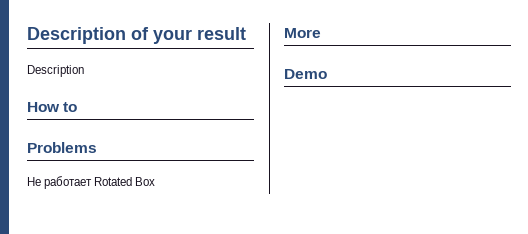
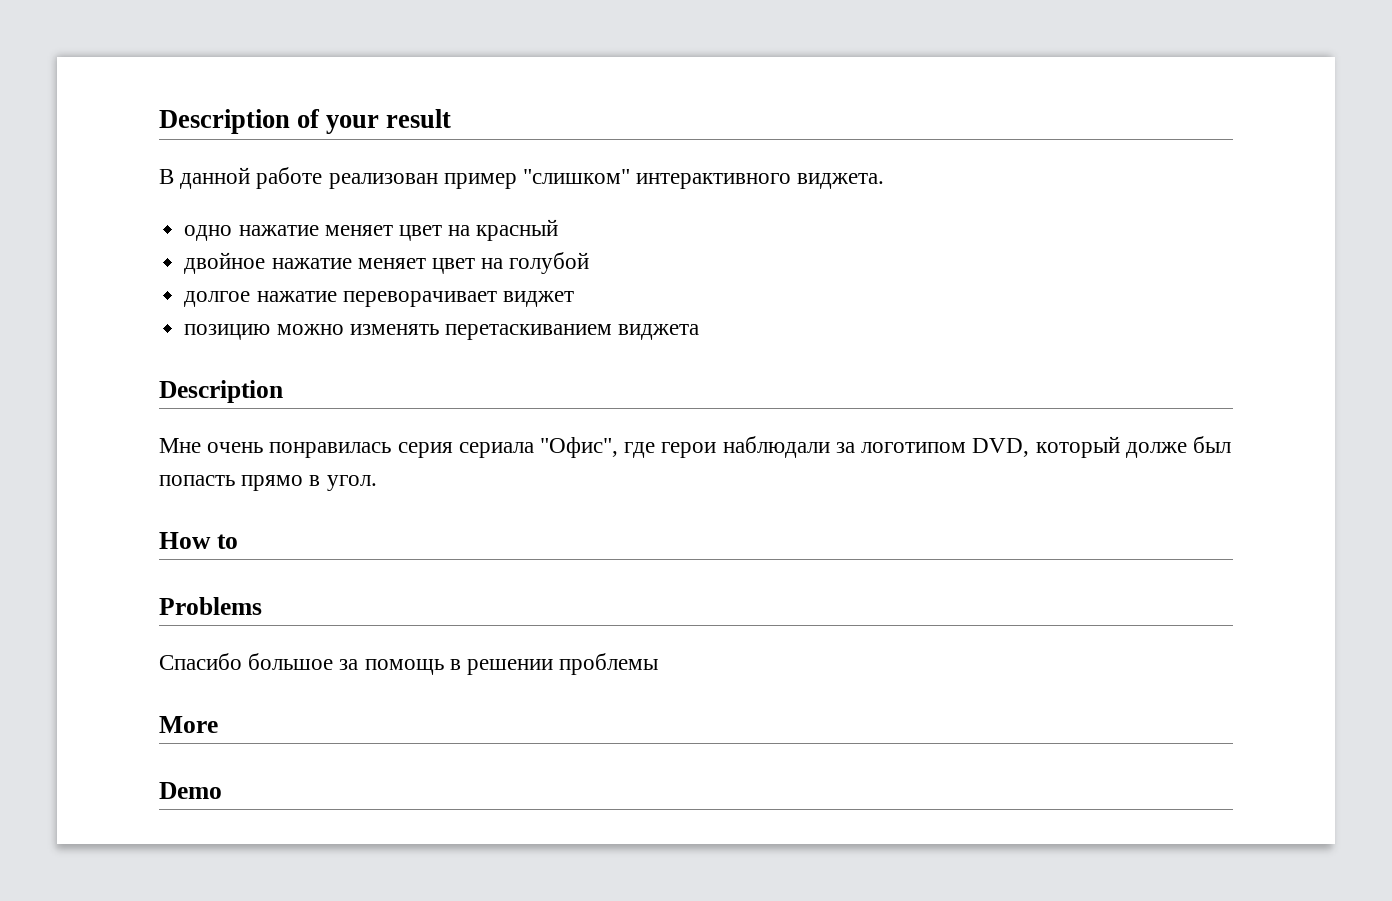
  Description of your result
+ В данной работе реализован пример "слишком" интерактивного виджета.
+ одно нажатие меняет цвет на красный
+ двойное нажатие меняет цвет на голубой
+ долгое нажатие переворачивает виджет
+ позицию можно изменять перетаскиванием виджета
  Description
+ Мне очень понравилась серия сериала "Офис", где герои наблюдали за логотипом DVD, который долже был попасть прямо в угол.
  How to
  Problems
- Не работает Rotated Box
+ Спасибо большое за помощь в решении проблемы

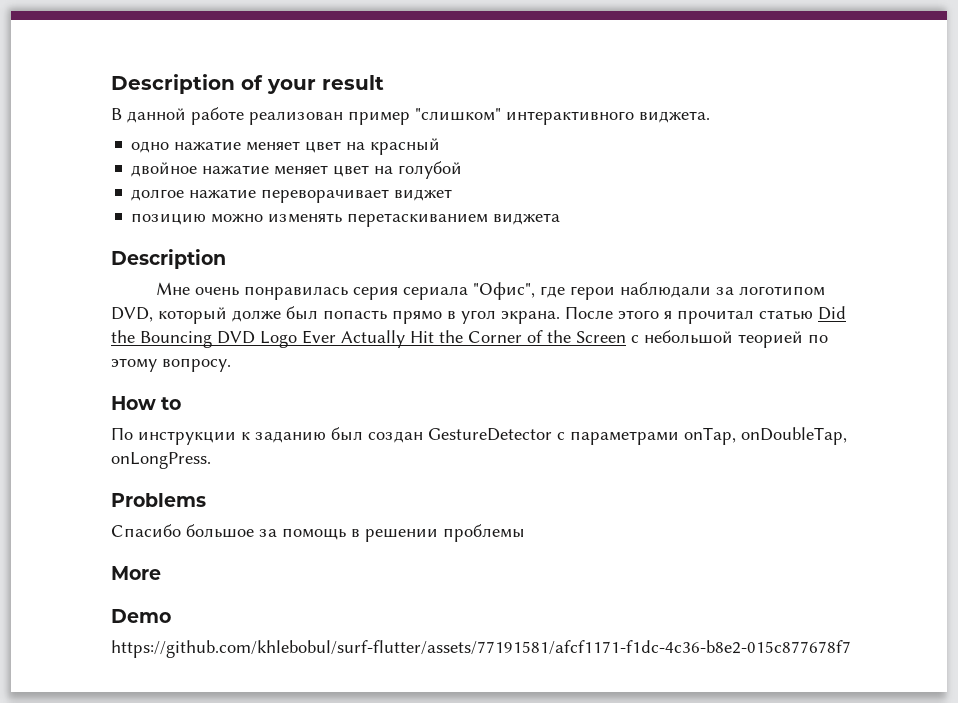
- Мне очень понравилась серия сериала "Офис", где герои наблюдали за логотипом DVD, который долже был попасть прямо в угол.
+ Мне очень понравилась серия сериала "Офис", где герои наблюдали за логотипом DVD, который долже был попасть прямо в угол экрана. После этого я прочитал статью Did the Bouncing DVD Logo Ever Actually Hit the Corner of the Screen с небольшой теорией по этому вопросу.
  How to
+ По инструкции к заданию был создан GestureDetector с параметрами onTap, onDoubleTap, onLongPress.
+ https://github.com/khlebobul/surf-flutter/assets/77191581/afcf1171-f1dc-4c36-b8e2-015c877678f7

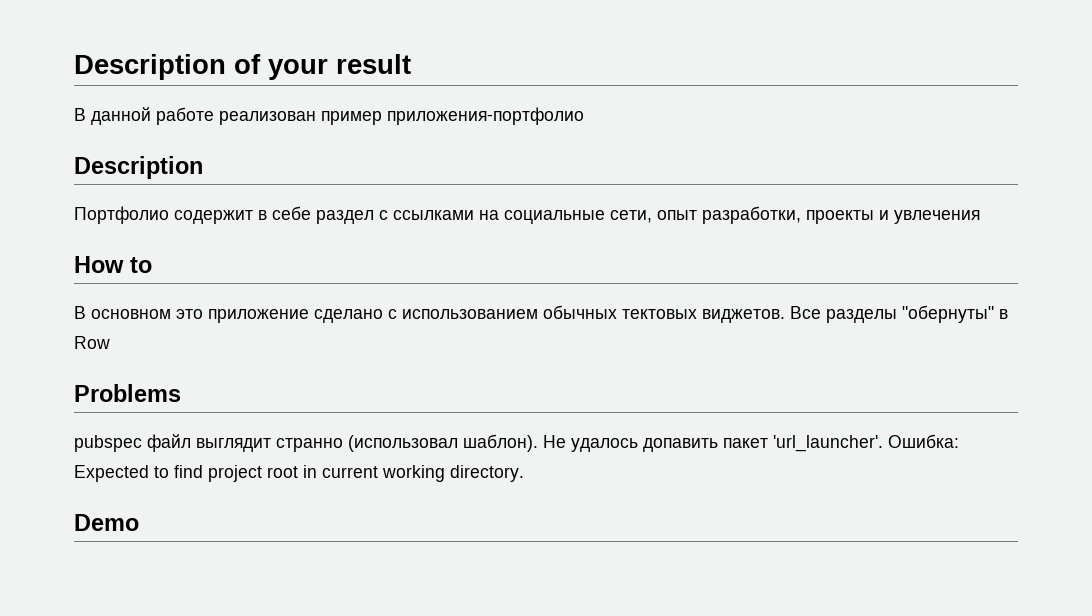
- В данной работе реализован пример "слишком" интерактивного виджета.
- одно нажатие меняет цвет на красный
- двойное нажатие меняет цвет на голубой
- долгое нажатие переворачивает виджет
- позицию можно изменять перетаскиванием виджета
+ В данной работе реализован пример приложения-портфолио
  Description
- Мне очень понравилась серия сериала "Офис", где герои наблюдали за логотипом DVD, который долже был попасть прямо в угол экрана. После этого я прочитал статью Did the Bouncing DVD Logo Ever Actually Hit the Corner of the Screen с небольшой теорией по этому вопросу.
+ Портфолио содержит в себе раздел с ссылками на социальные сети, опыт разработки, проекты и увлечения
  How to
- По инструкции к заданию был создан GestureDetector с параметрами onTap, onDoubleTap, onLongPress.
+ В основном это приложение сделано с использованием обычных тектовых виджетов. Все разделы "обернуты" в Row
  Problems
- Спасибо большое за помощь в решении проблемы
- More
+ pubspec файл выглядит странно (использовал шаблон). Не удалось допавить пакет 'url_launcher'. Ошибка: Expected to find project root in current working directory.
- https://github.com/khlebobul/surf-flutter/assets/77191581/afcf1171-f1dc-4c36-b8e2-015c877678f7

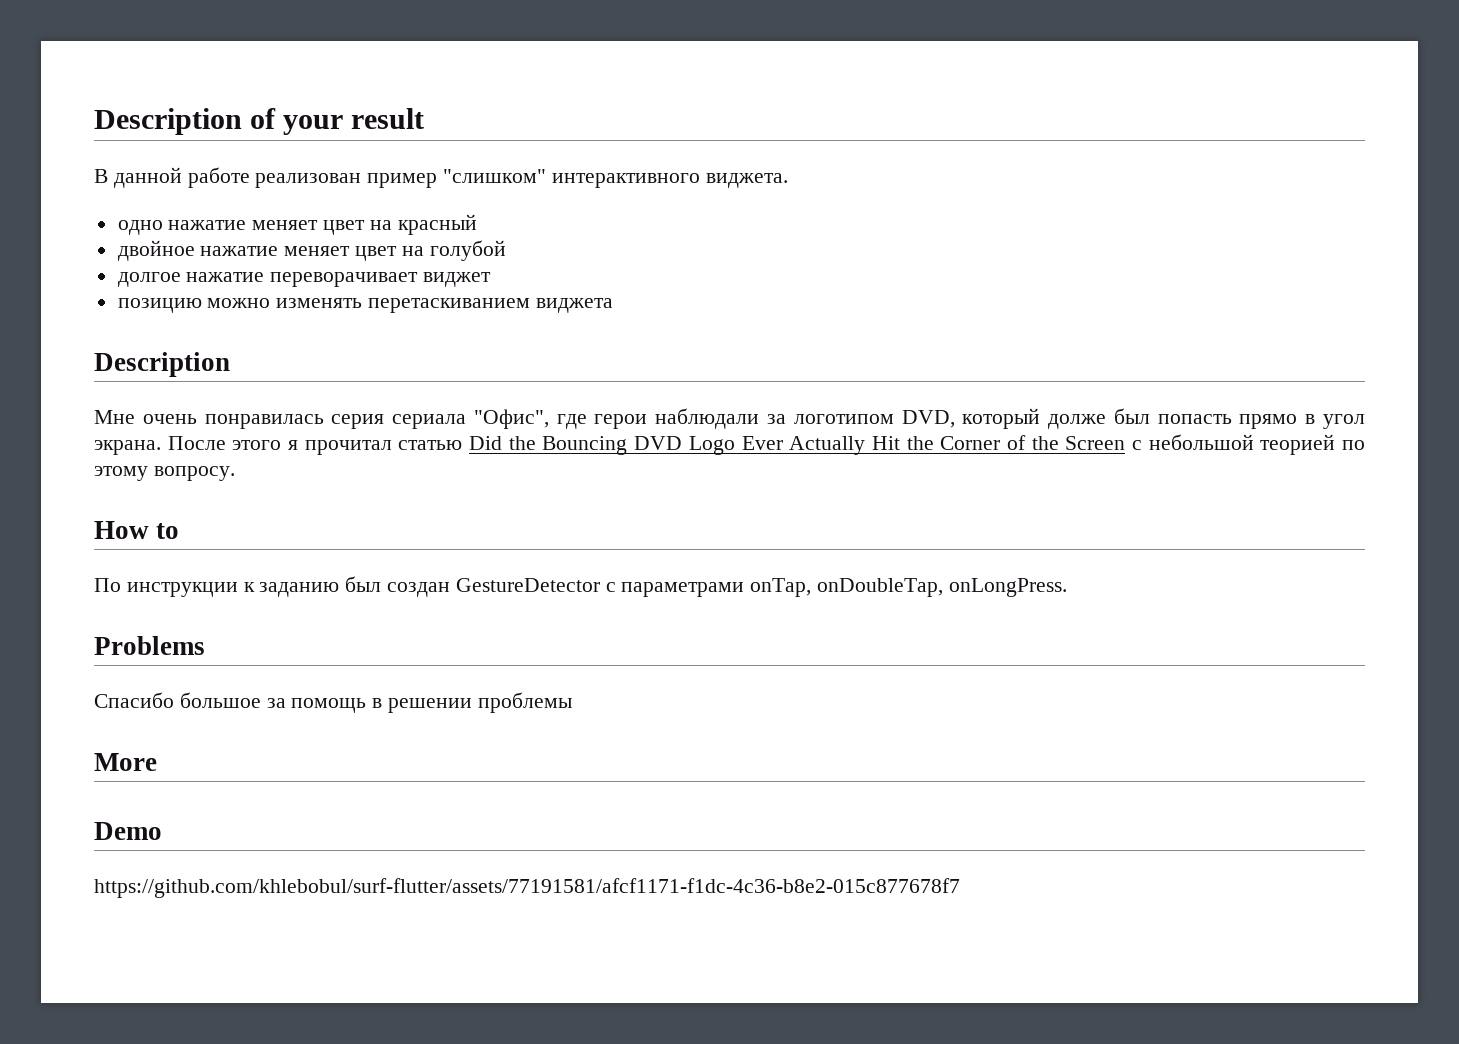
- В данной работе реализован пример приложения-портфолио
+ В данной работе реализован пример "слишком" интерактивного виджета.
+ одно нажатие меняет цвет на красный
+ двойное нажатие меняет цвет на голубой
+ долгое нажатие переворачивает виджет
+ позицию можно изменять перетаскиванием виджета
  Description
- Портфолио содержит в себе раздел с ссылками на социальные сети, опыт разработки, проекты и увлечения
+ Мне очень понравилась серия сериала "Офис", где герои наблюдали за логотипом DVD, который долже был попасть прямо в угол экрана. После этого я прочитал статью Did the Bouncing DVD Logo Ever Actually Hit the Corner of the Screen с небольшой теорией по этому вопросу.
  How to
- В основном это приложение сделано с использованием обычных тектовых виджетов. Все разделы "обернуты" в Row
+ По инструкции к заданию был создан GestureDetector с параметрами onTap, onDoubleTap, onLongPress.
  Problems
- pubspec файл выглядит странно (использовал шаблон). Не удалось допавить пакет 'url_launcher'. Ошибка: Expected to find project root in current working directory.
+ Спасибо большое за помощь в решении проблемы
+ More
+ https://github.com/khlebobul/surf-flutter/assets/77191581/afcf1171-f1dc-4c36-b8e2-015c877678f7

